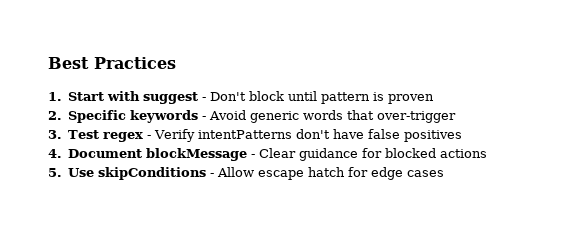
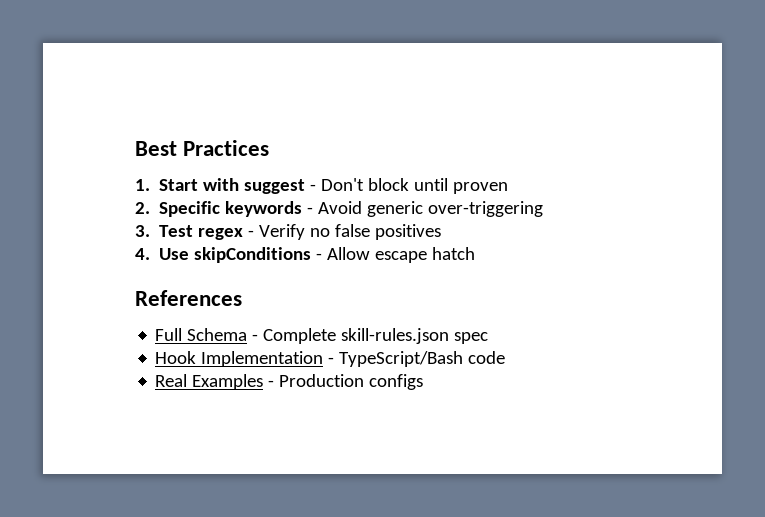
- 1. Start with suggest - Don't block until pattern is proven
+ 1. Start with suggest - Don't block until proven
- 2. Specific keywords - Avoid generic words that over-trigger
+ 2. Specific keywords - Avoid generic over-triggering
- 3. Test regex - Verify intentPatterns don't have false positives
+ 3. Test regex - Verify no false positives
- 4. Document blockMessage - Clear guidance for blocked actions
- 5. Use skipConditions - Allow escape hatch for edge cases
+ 4. Use skipConditions - Allow escape hatch
+ References
+ Full Schema - Complete skill-rules.json spec
+ Hook Implementation - TypeScript/Bash code
+ Real Examples - Production configs

